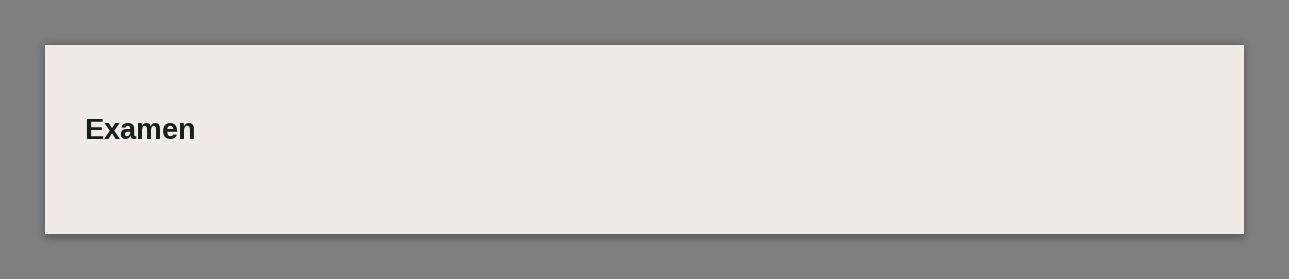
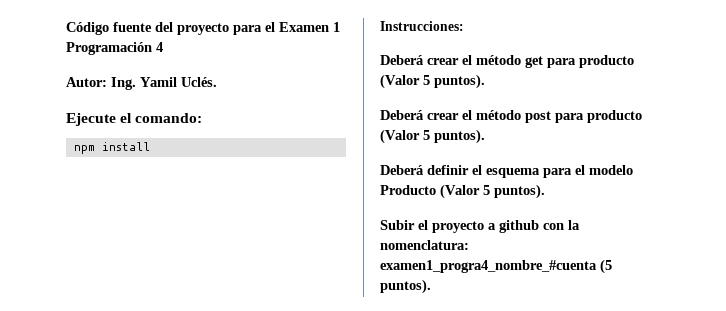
- Examen
+ Código fuente del proyecto para el Examen 1 Programación 4
+ Autor: Ing. Yamil Uclés.
+ Ejecute el comando:
+ npm install
+ Instrucciones:
+ Deberá crear el método get para producto (Valor 5 puntos).
+ Deberá crear el método post para producto (Valor 5 puntos).
+ Deberá definir el esquema para el modelo Producto (Valor 5 puntos).
+ Subir el proyecto a github con la nomenclatura: examen1_progra4_nombre_#cuenta (5 puntos).

